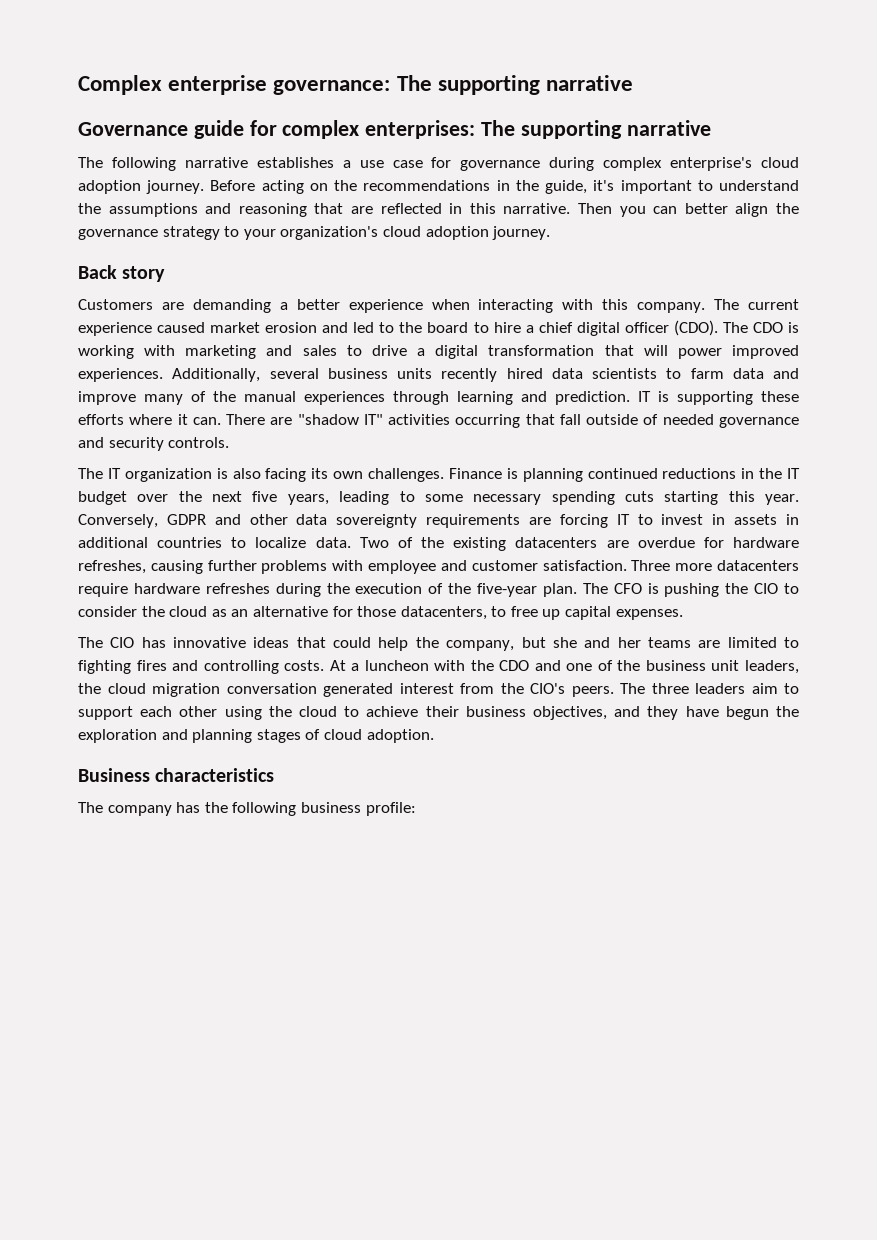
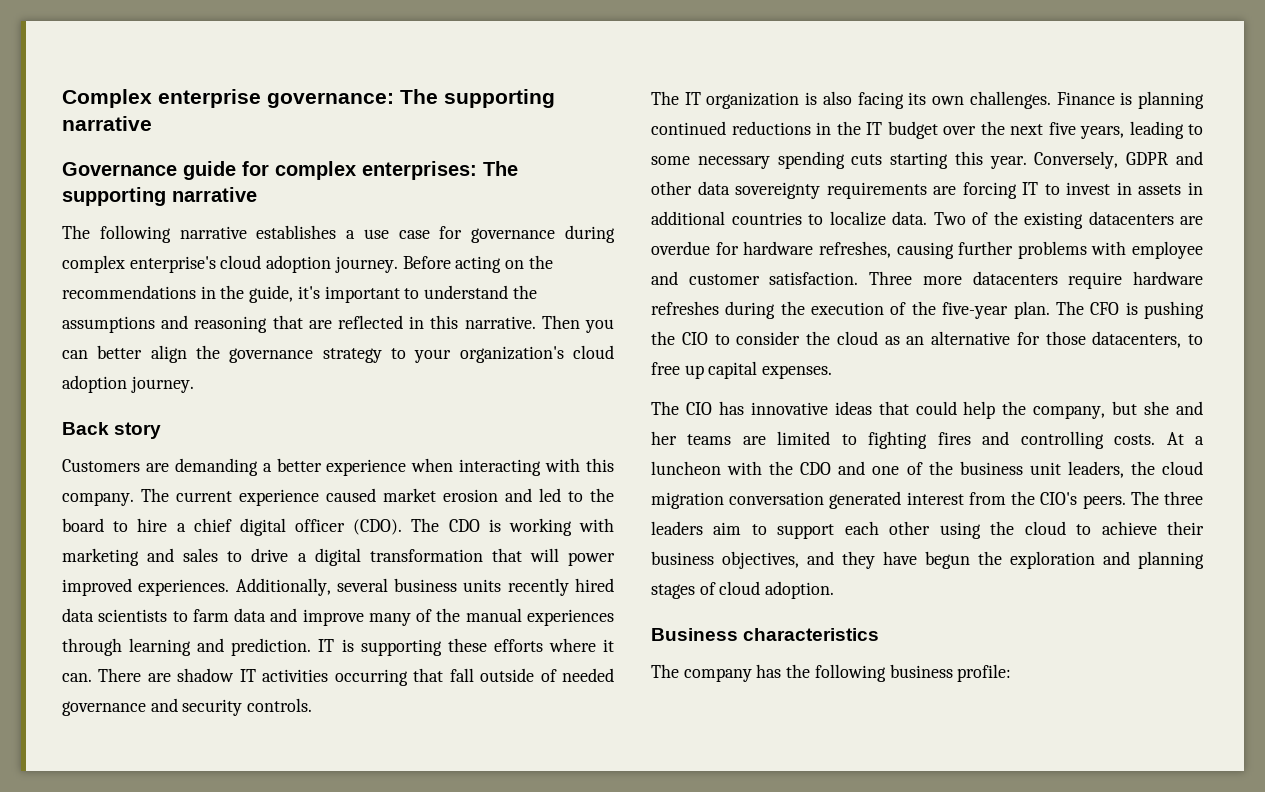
- There are "shadow IT" activities occurring that fall outside of needed governance and security controls.
+ There are shadow IT activities occurring that fall outside of needed governance and security controls.

